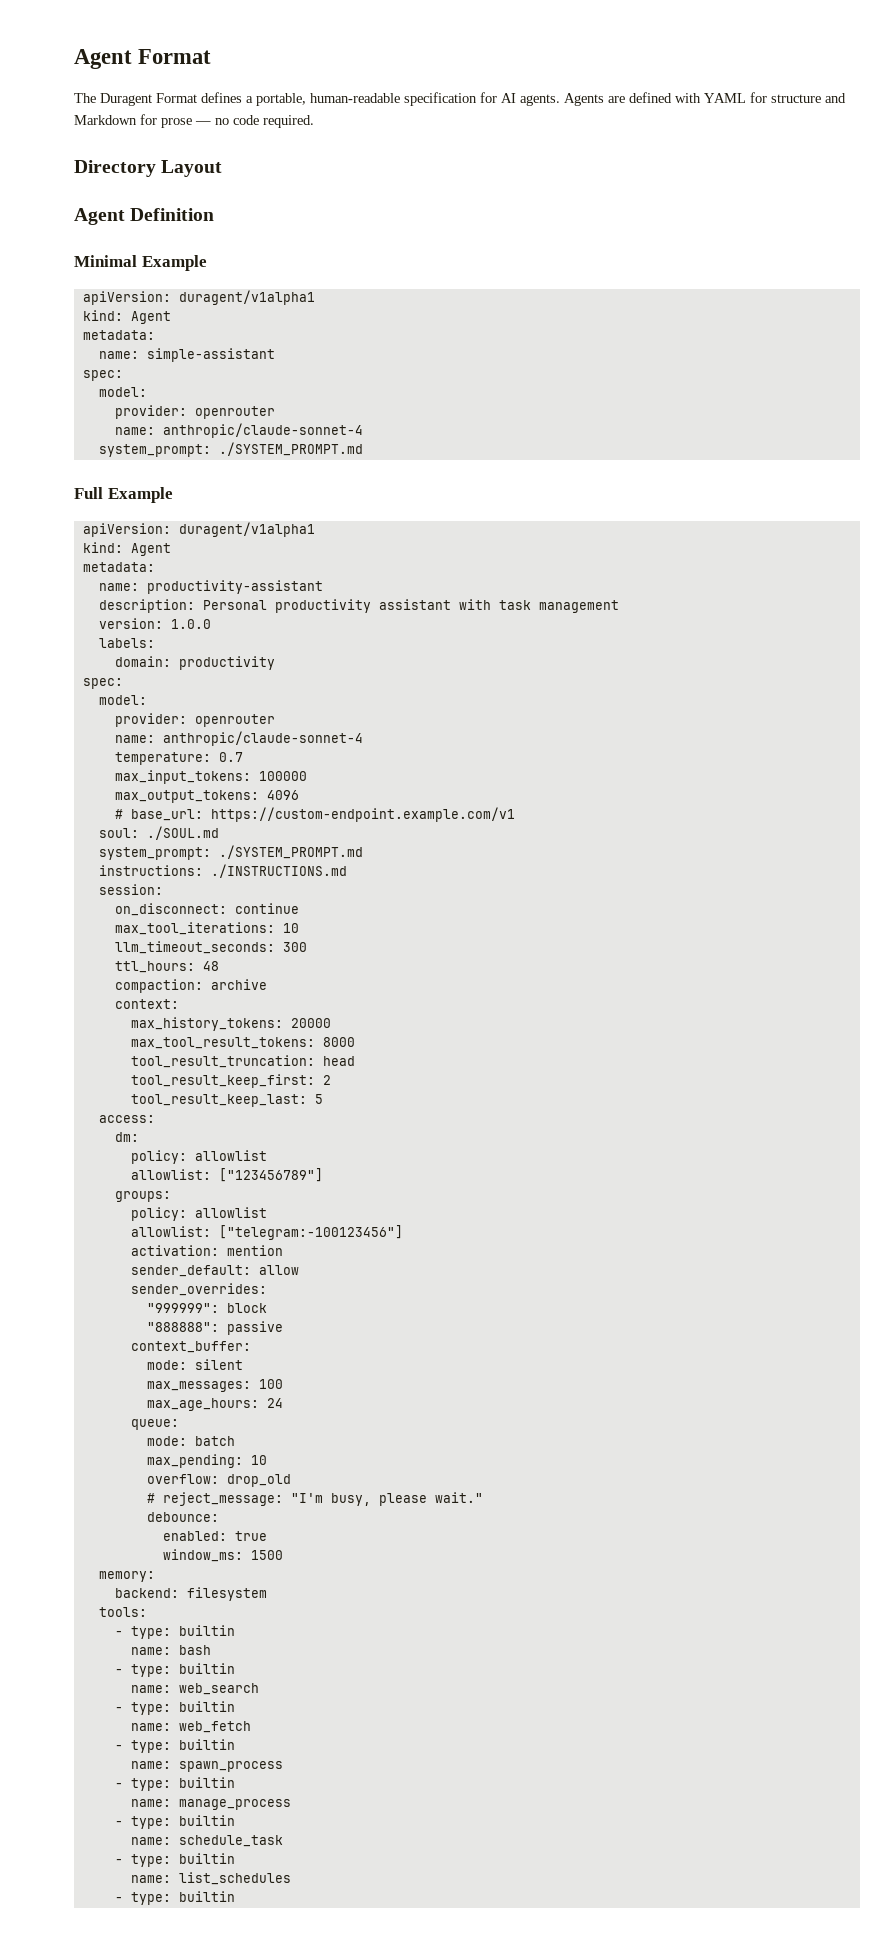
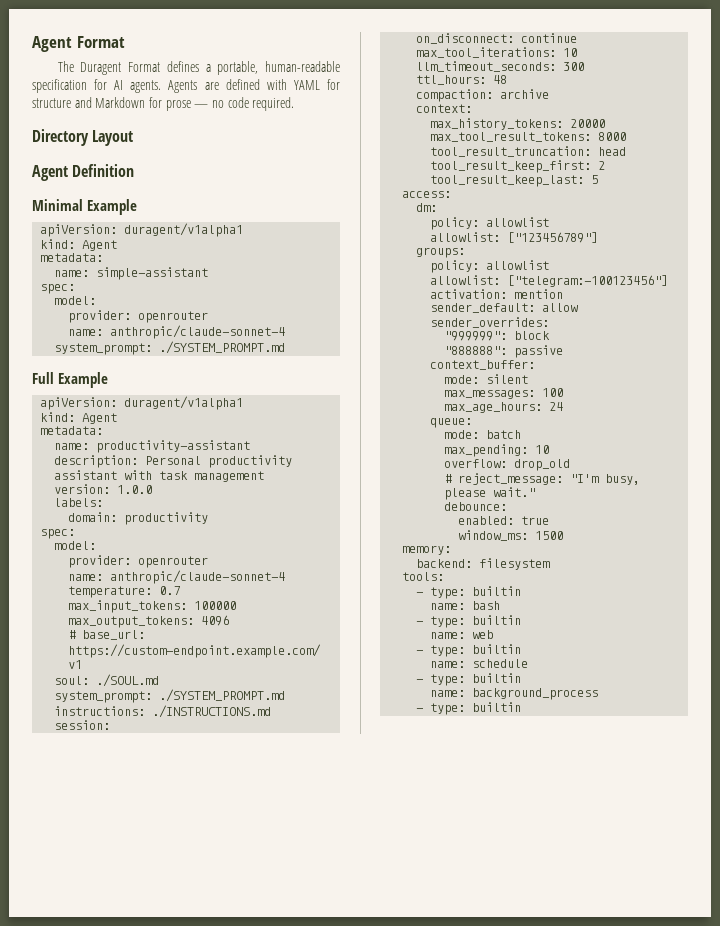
- name: web_search
+ name: web
  - type: builtin
- name: web_fetch
+ name: schedule
  - type: builtin
- name: spawn_process
- - type: builtin
- name: manage_process
- - type: builtin
- name: schedule_task
- - type: builtin
- name: list_schedules
+ name: background_process

